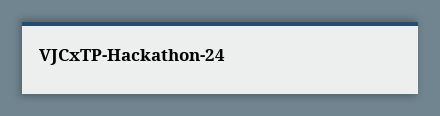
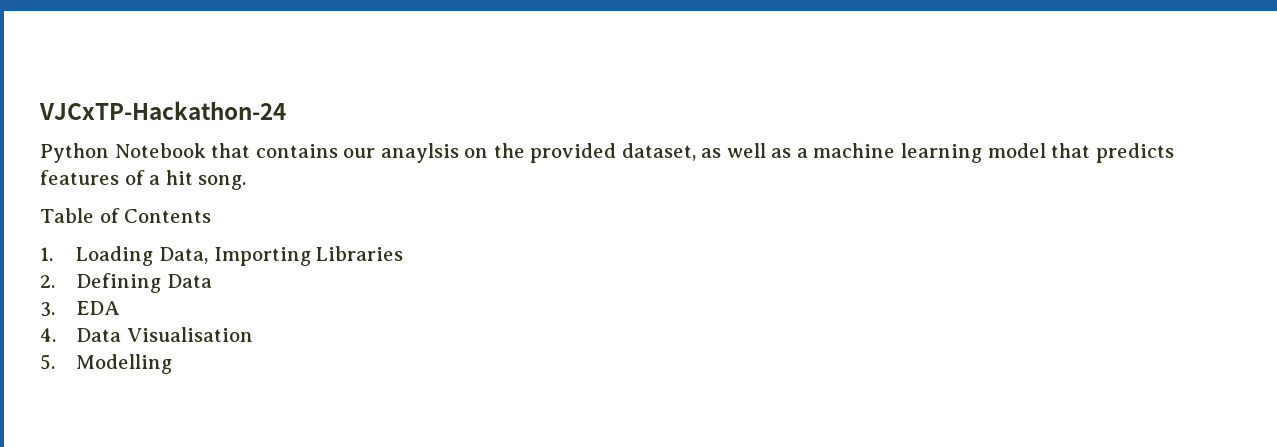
+ Python Notebook that contains our anaylsis on the provided dataset, as well as a machine learning model that predicts features of a hit song.
+ Table of Contents
+ 1. Loading Data, Importing Libraries
+ 2. Defining Data
+ 3. EDA
+ 4. Data Visualisation
+ 5. Modelling

